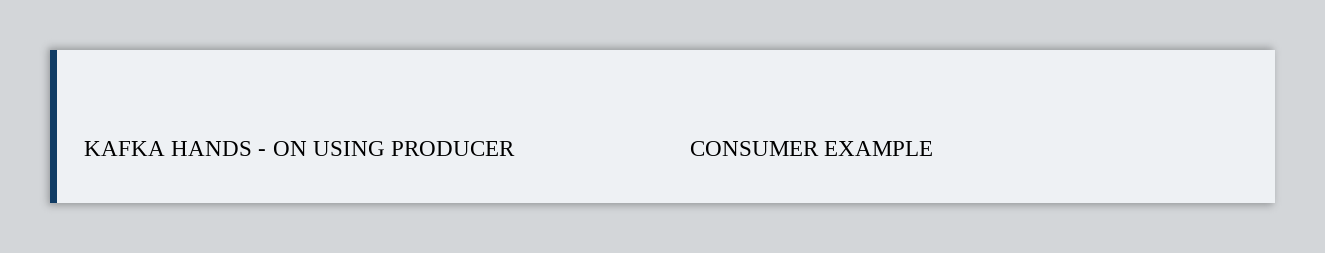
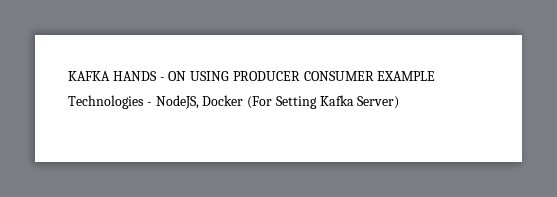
+ Technologies - NodeJS, Docker (For Setting Kafka Server)

